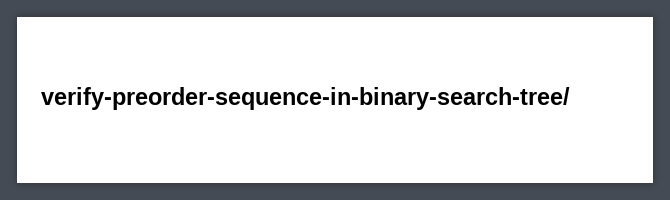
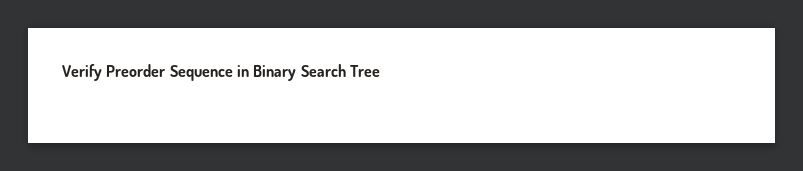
- verify-preorder-sequence-in-binary-search-tree/
+ Verify Preorder Sequence in Binary Search Tree

